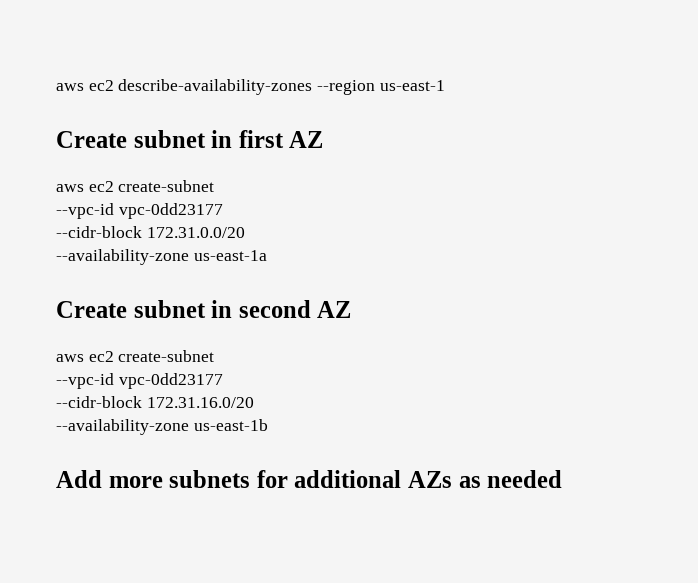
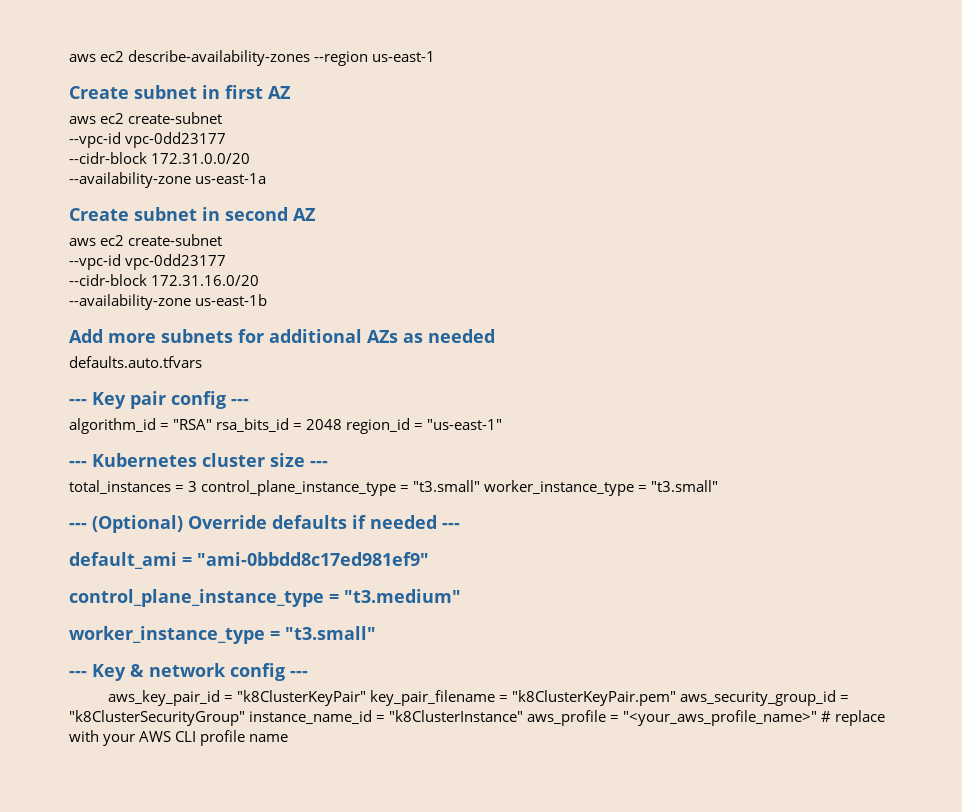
+ defaults.auto.tfvars
+ --- Key pair config ---
+ algorithm_id = "RSA" rsa_bits_id = 2048 region_id = "us-east-1"
+ --- Kubernetes cluster size ---
+ total_instances = 3 control_plane_instance_type = "t3.small" worker_instance_type = "t3.small"
+ --- (Optional) Override defaults if needed ---
+ default_ami = "ami-0bbdd8c17ed981ef9"
+ control_plane_instance_type = "t3.medium"
+ worker_instance_type = "t3.small"
+ --- Key & network config ---
+ aws_key_pair_id = "k8ClusterKeyPair" key_pair_filename = "k8ClusterKeyPair.pem" aws_security_group_id = "k8ClusterSecurityGroup" instance_name_id = "k8ClusterInstance" aws_profile = "<your_aws_profile_name>" # replace with your AWS CLI profile name

